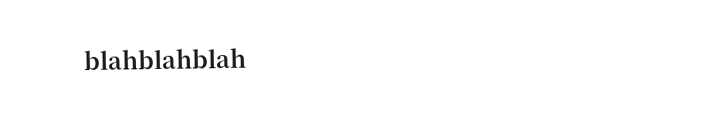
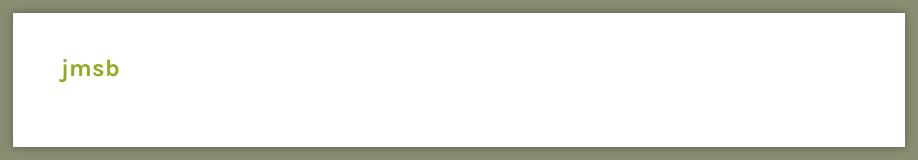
- blahblahblah
+ jmsb

